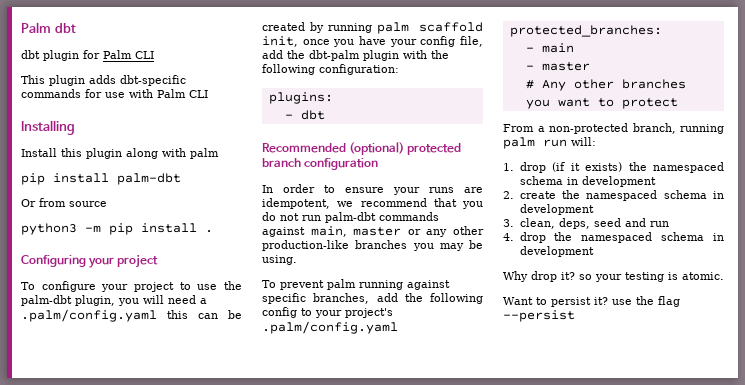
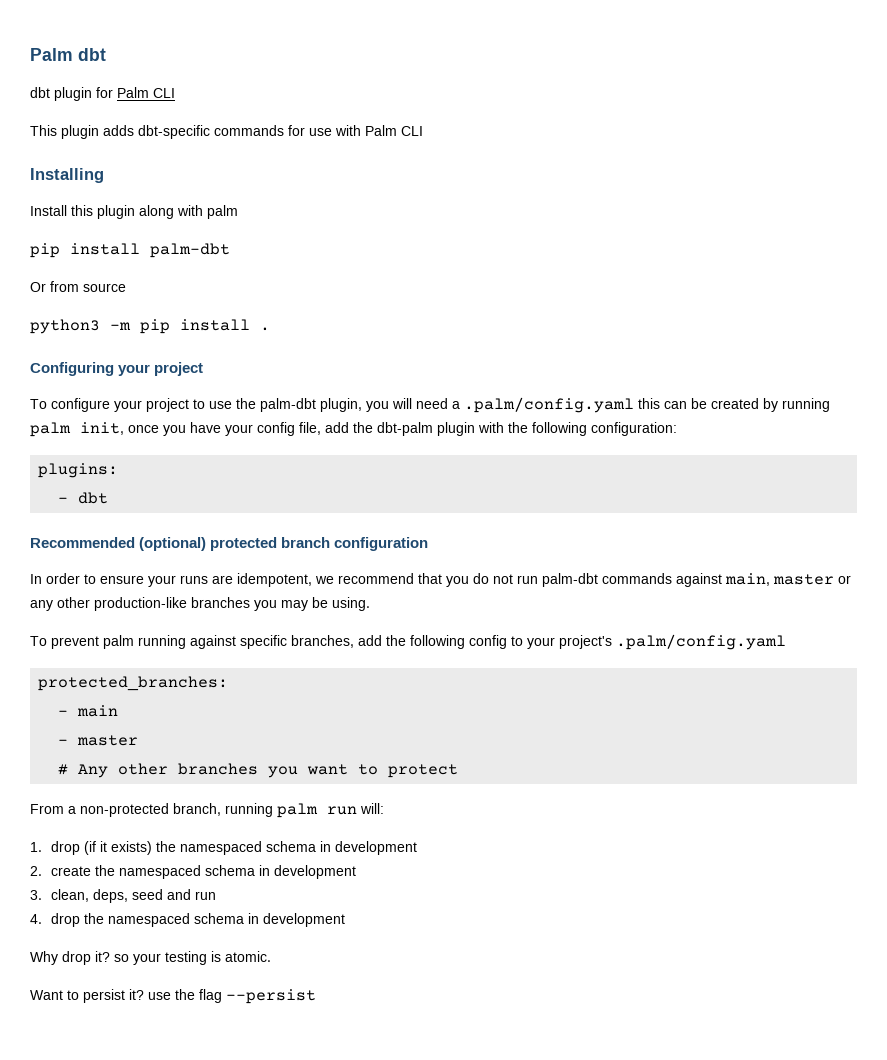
- To configure your project to use the palm-dbt plugin, you will need a .palm/config.yaml this can be created by running palm scaffold init, once you have your config file, add the dbt-palm plugin with the following configuration:
+ To configure your project to use the palm-dbt plugin, you will need a .palm/config.yaml this can be created by running palm init, once you have your config file, add the dbt-palm plugin with the following configuration:

